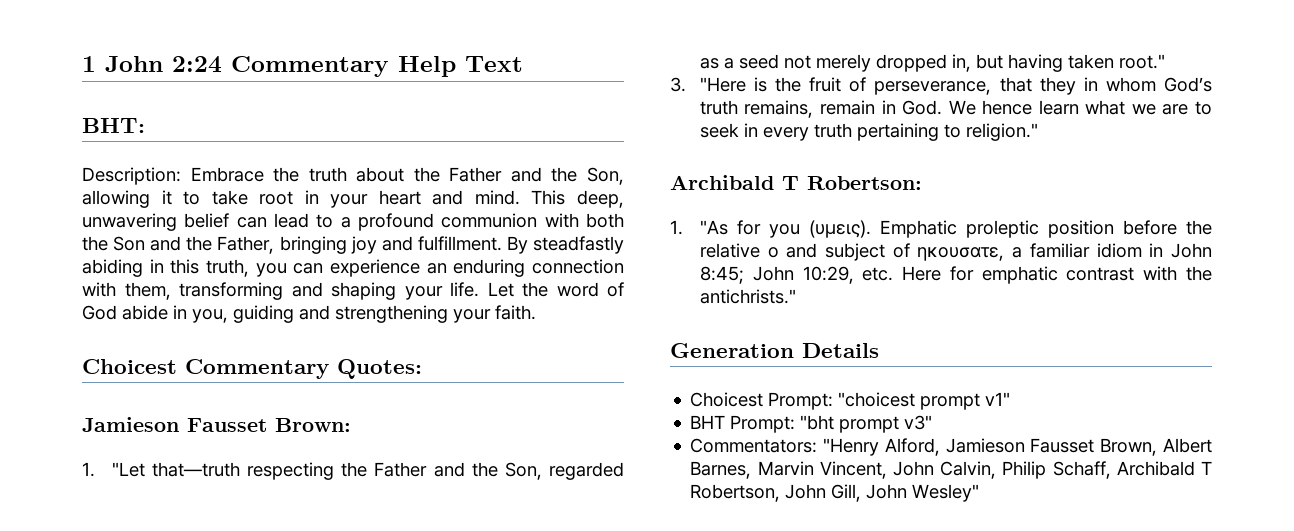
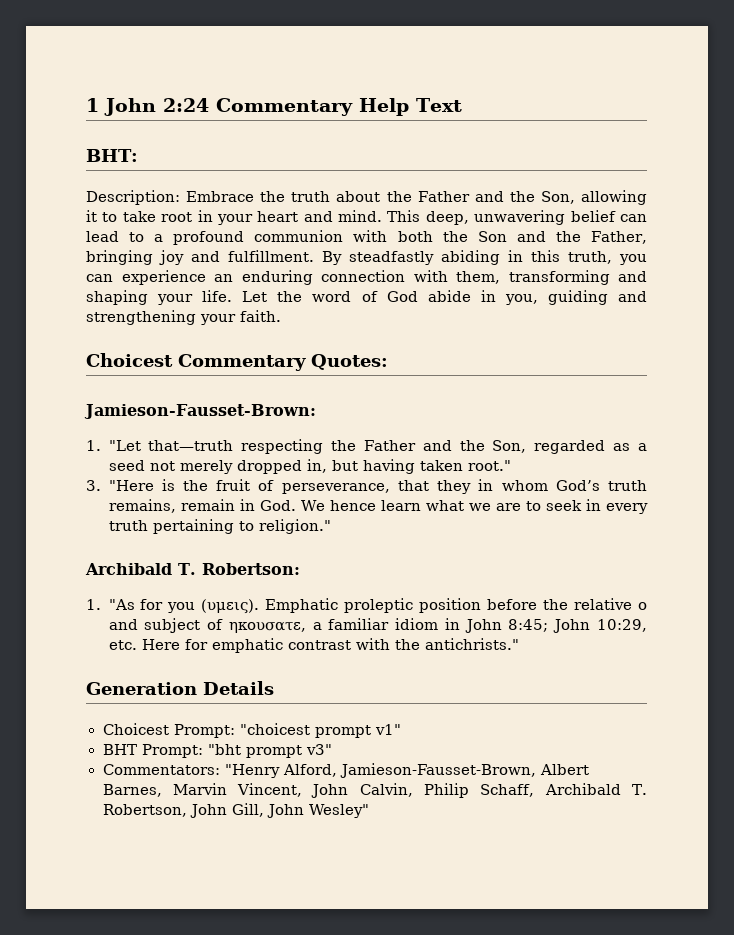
- Jamieson Fausset Brown:
+ Jamieson-Fausset-Brown:
- Archibald T Robertson:
+ Archibald T. Robertson:
- Commentators: "Henry Alford, Jamieson Fausset Brown, Albert Barnes, Marvin Vincent, John Calvin, Philip Schaff, Archibald T Robertson, John Gill, John Wesley"
+ Commentators: "Henry Alford, Jamieson-Fausset-Brown, Albert Barnes, Marvin Vincent, John Calvin, Philip Schaff, Archibald T. Robertson, John Gill, John Wesley"

